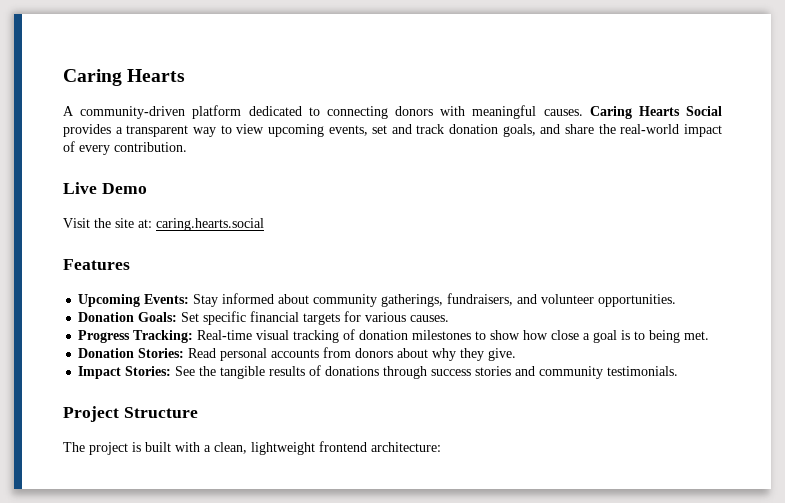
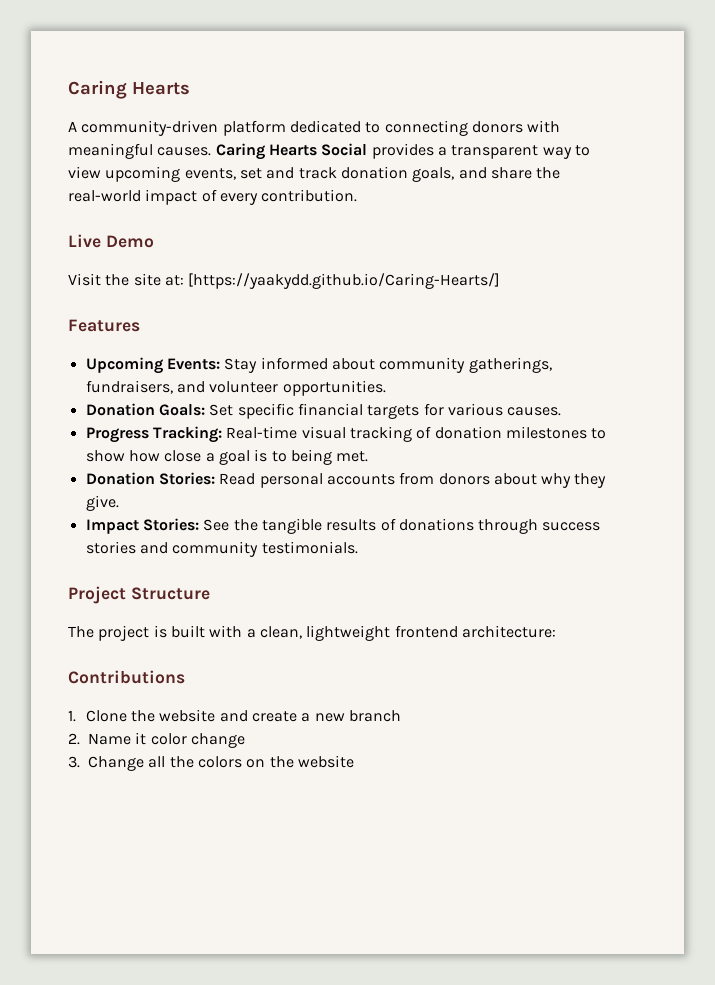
- Visit the site at: caring.hearts.social
+ Visit the site at: [https://yaakydd.github.io/Caring-Hearts/]
+ Contributions
+ 1. Clone the website and create a new branch
+ 2. Name it color change
+ 3. Change all the colors on the website

